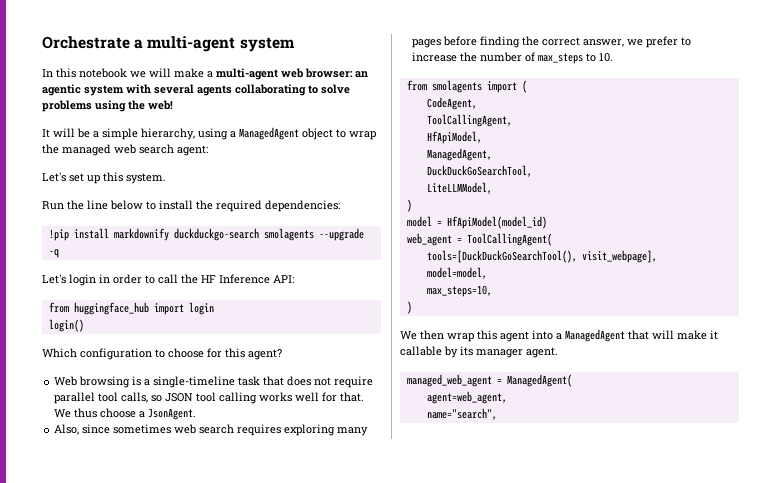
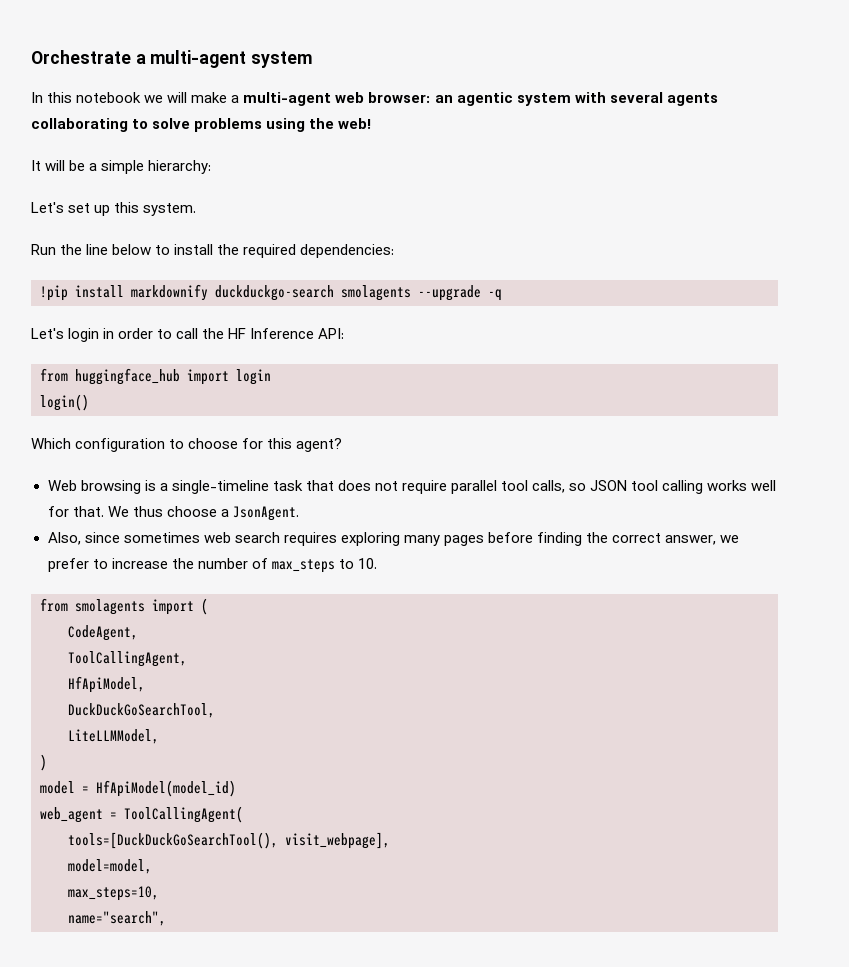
- It will be a simple hierarchy, using a ManagedAgent object to wrap the managed web search agent:
+ It will be a simple hierarchy:
- ManagedAgent,
  max_steps=10,
- )
- We then wrap this agent into a ManagedAgent that will make it callable by its manager agent.
- managed_web_agent = ManagedAgent(
- agent=web_agent,

